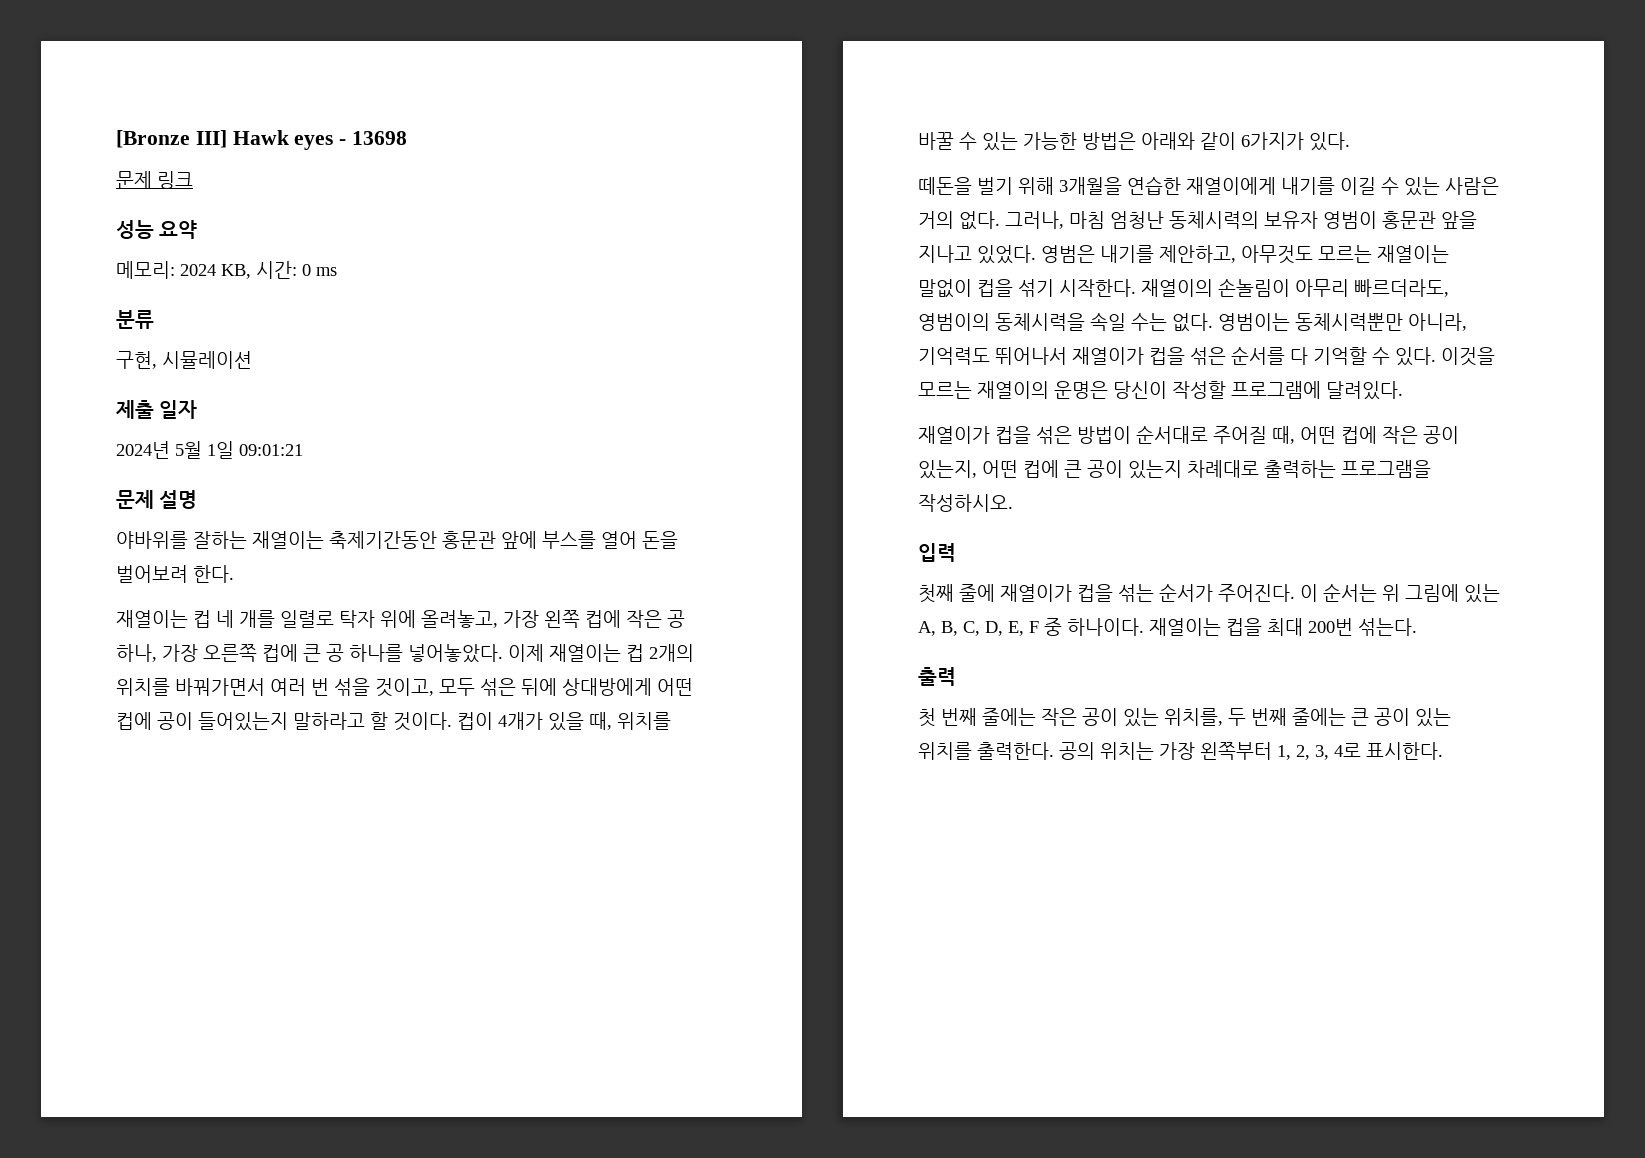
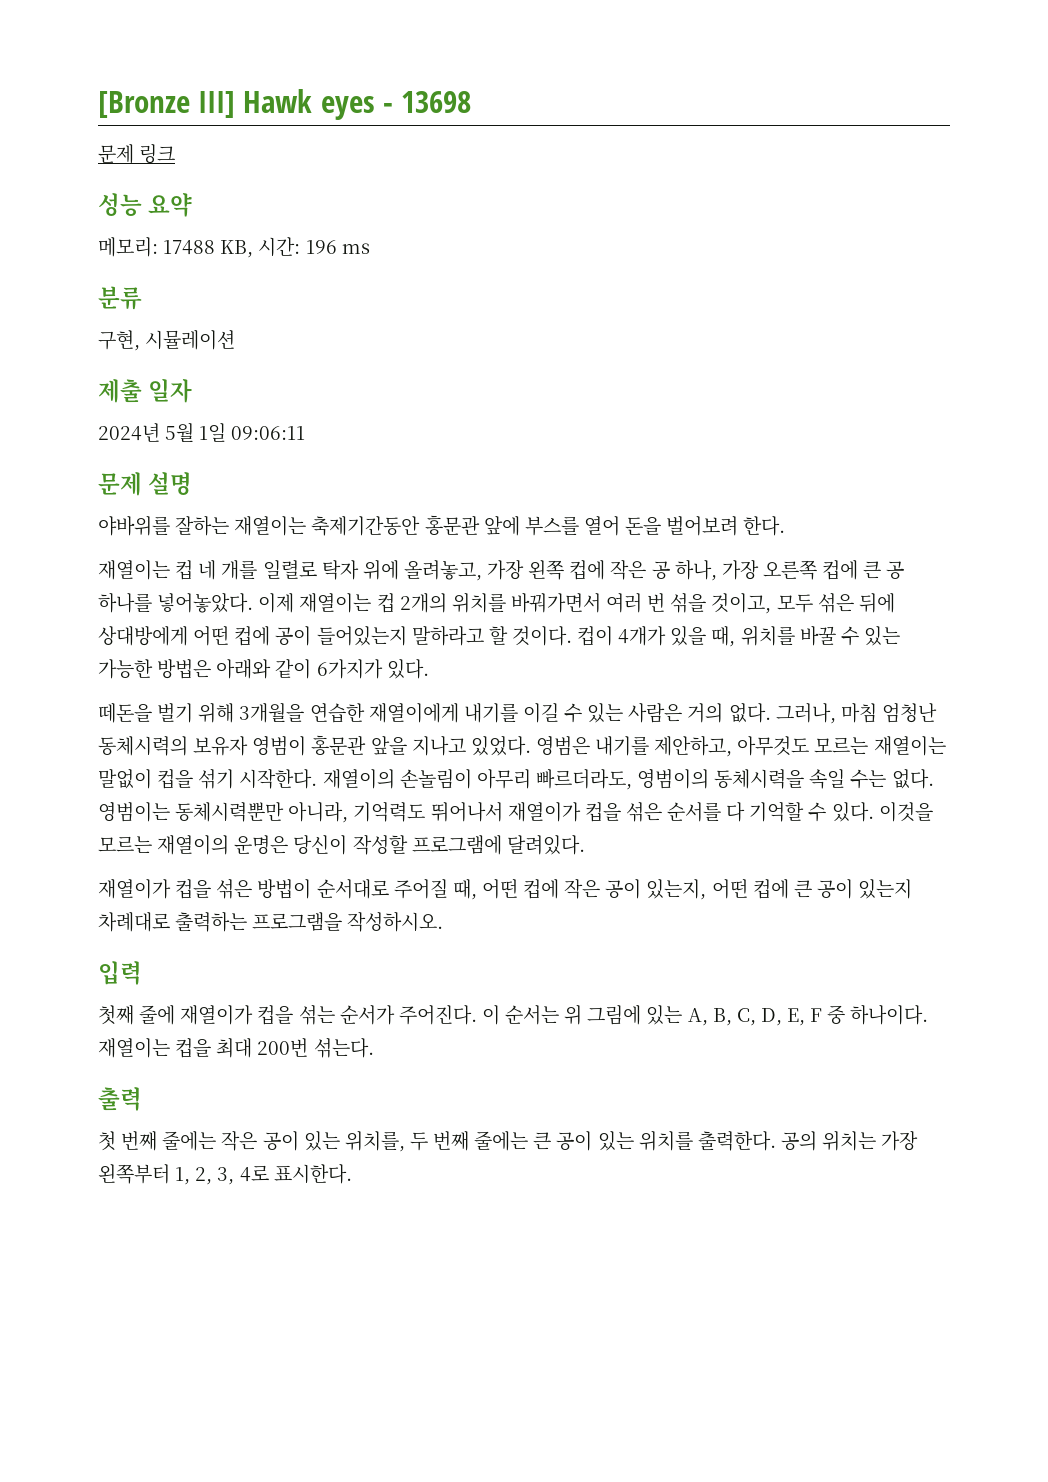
- 메모리: 2024 KB, 시간: 0 ms
+ 메모리: 17488 KB, 시간: 196 ms
- 2024년 5월 1일 09:01:21
+ 2024년 5월 1일 09:06:11

